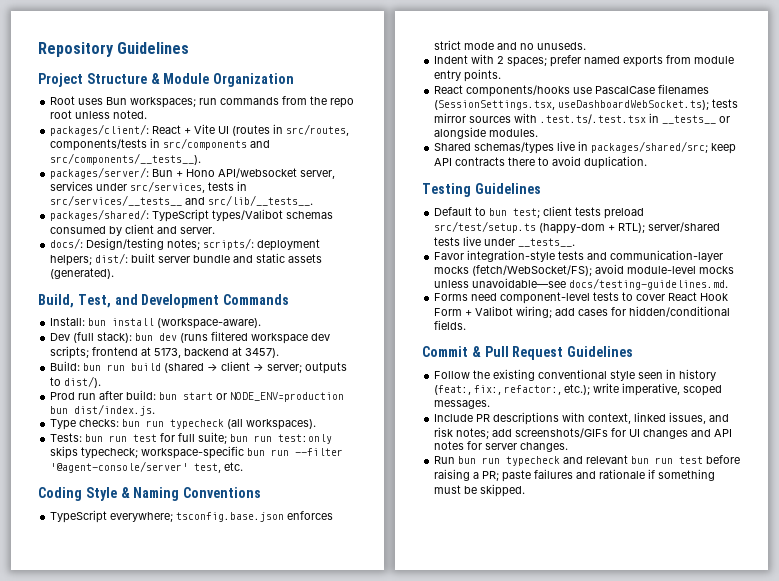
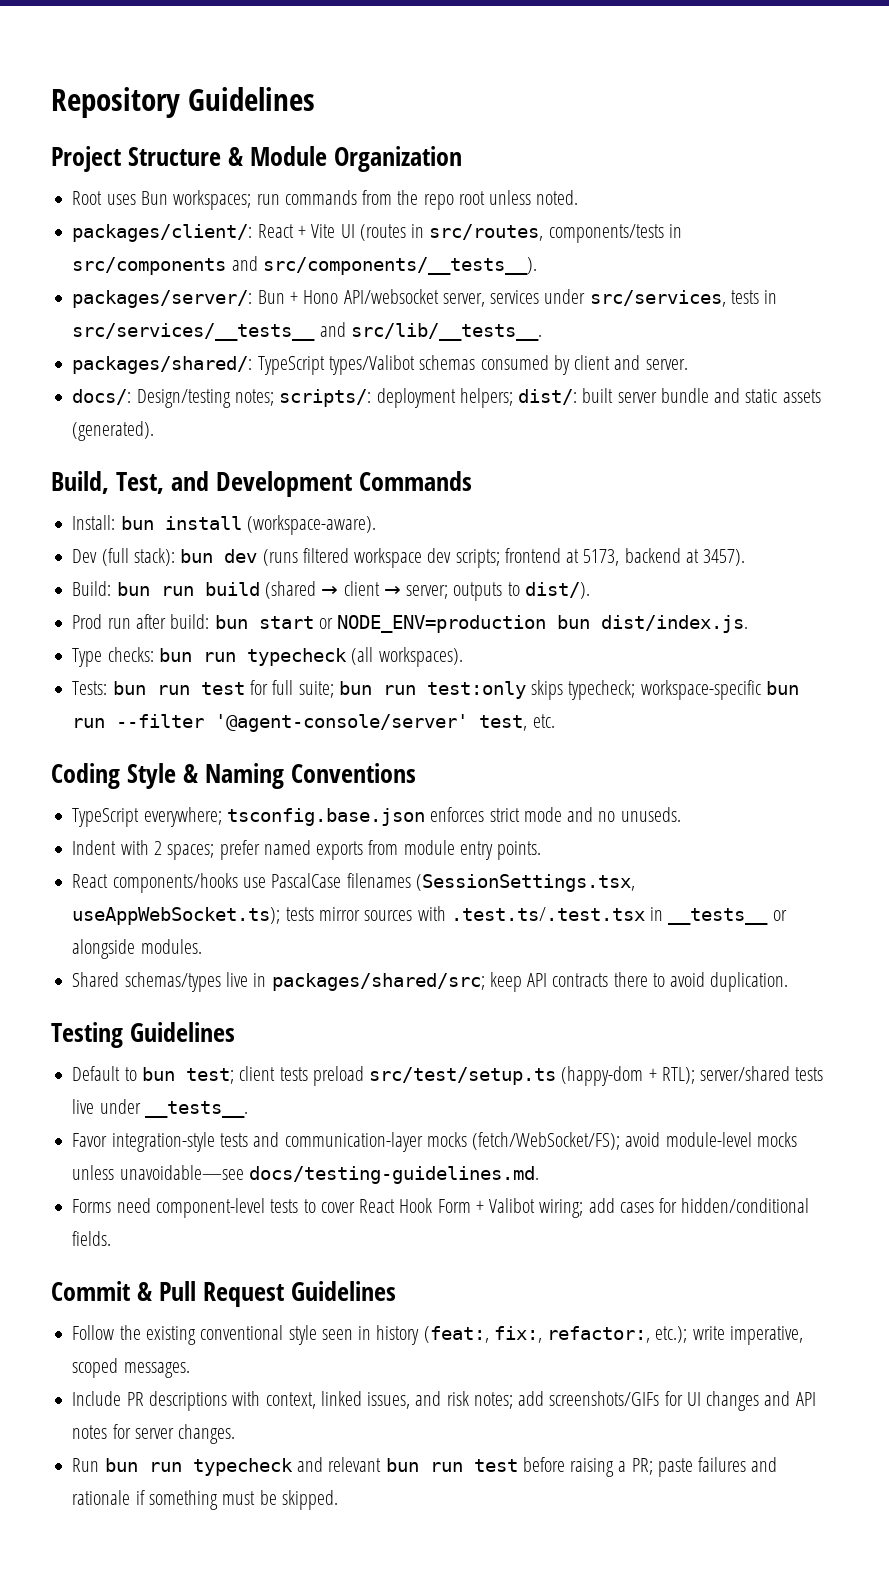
- React components/hooks use PascalCase filenames (SessionSettings.tsx, useDashboardWebSocket.ts); tests mirror sources with .test.ts/.test.tsx in __tests__ or alongside modules.
+ React components/hooks use PascalCase filenames (SessionSettings.tsx, useAppWebSocket.ts); tests mirror sources with .test.ts/.test.tsx in __tests__ or alongside modules.

